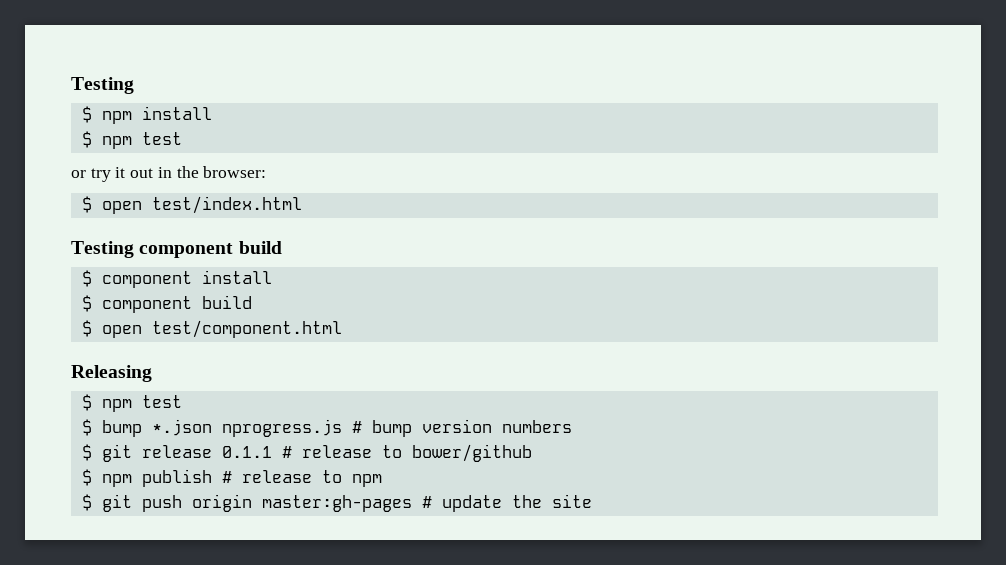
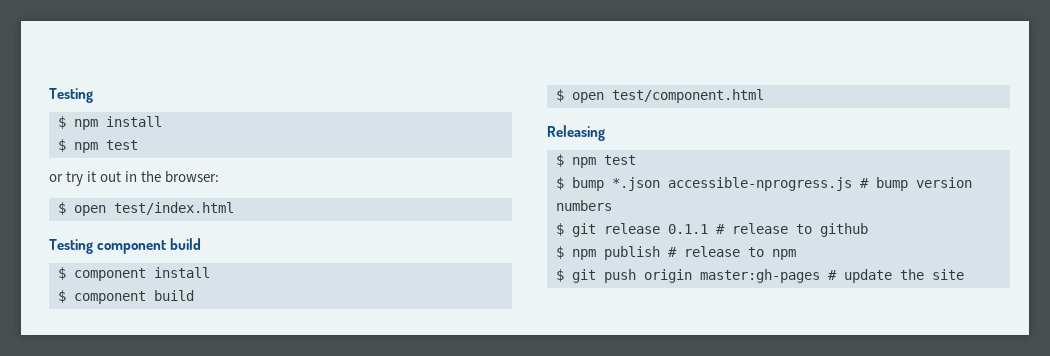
- $ bump *.json nprogress.js # bump version numbers
+ $ bump *.json accessible-nprogress.js # bump version numbers
- $ git release 0.1.1 # release to bower/github
+ $ git release 0.1.1 # release to github

